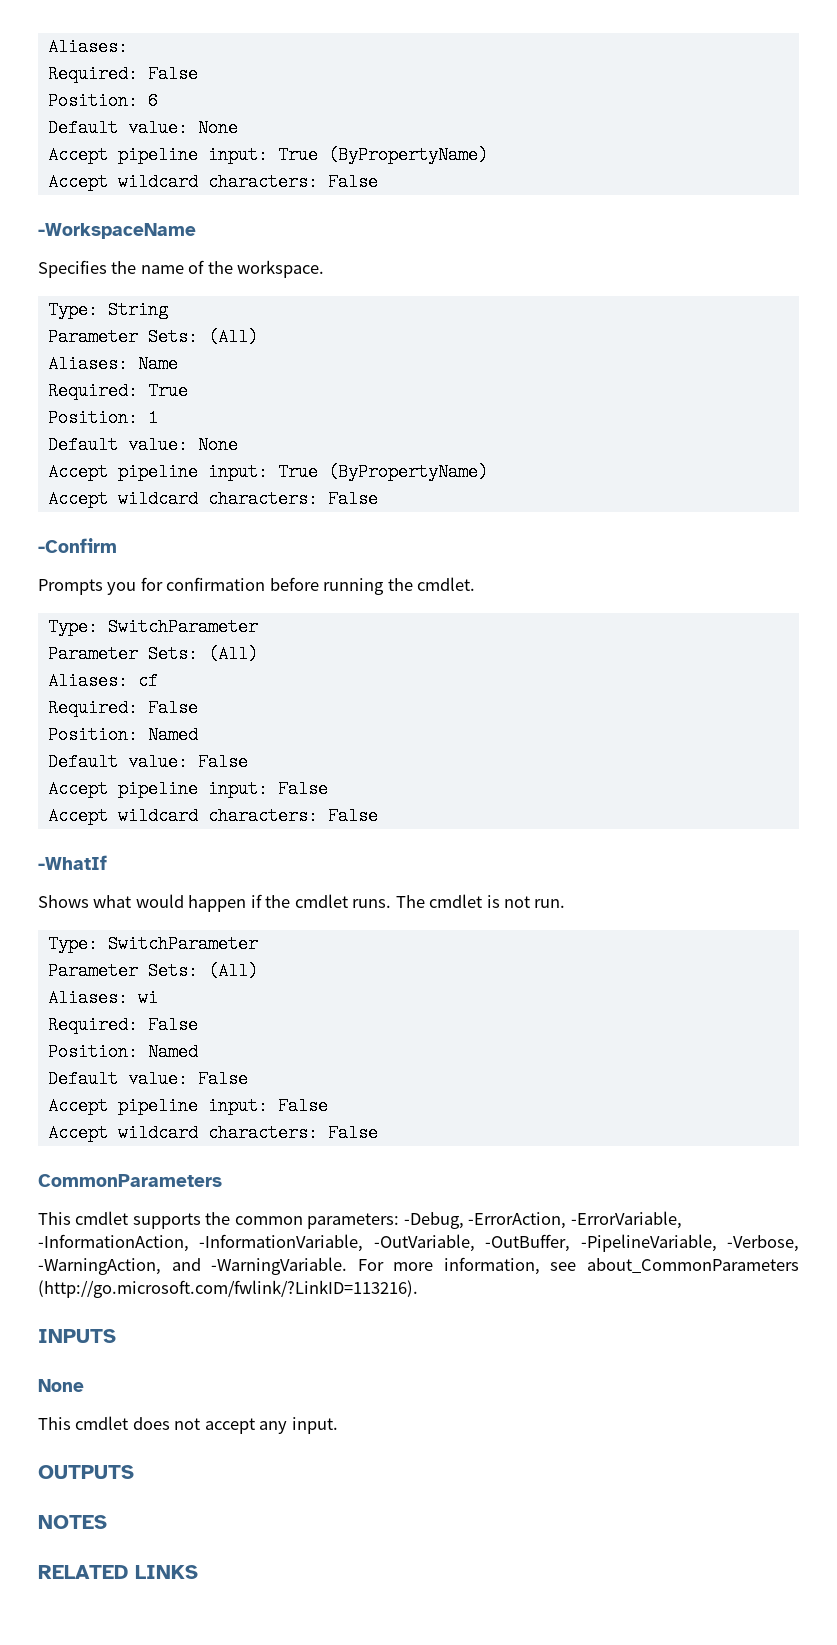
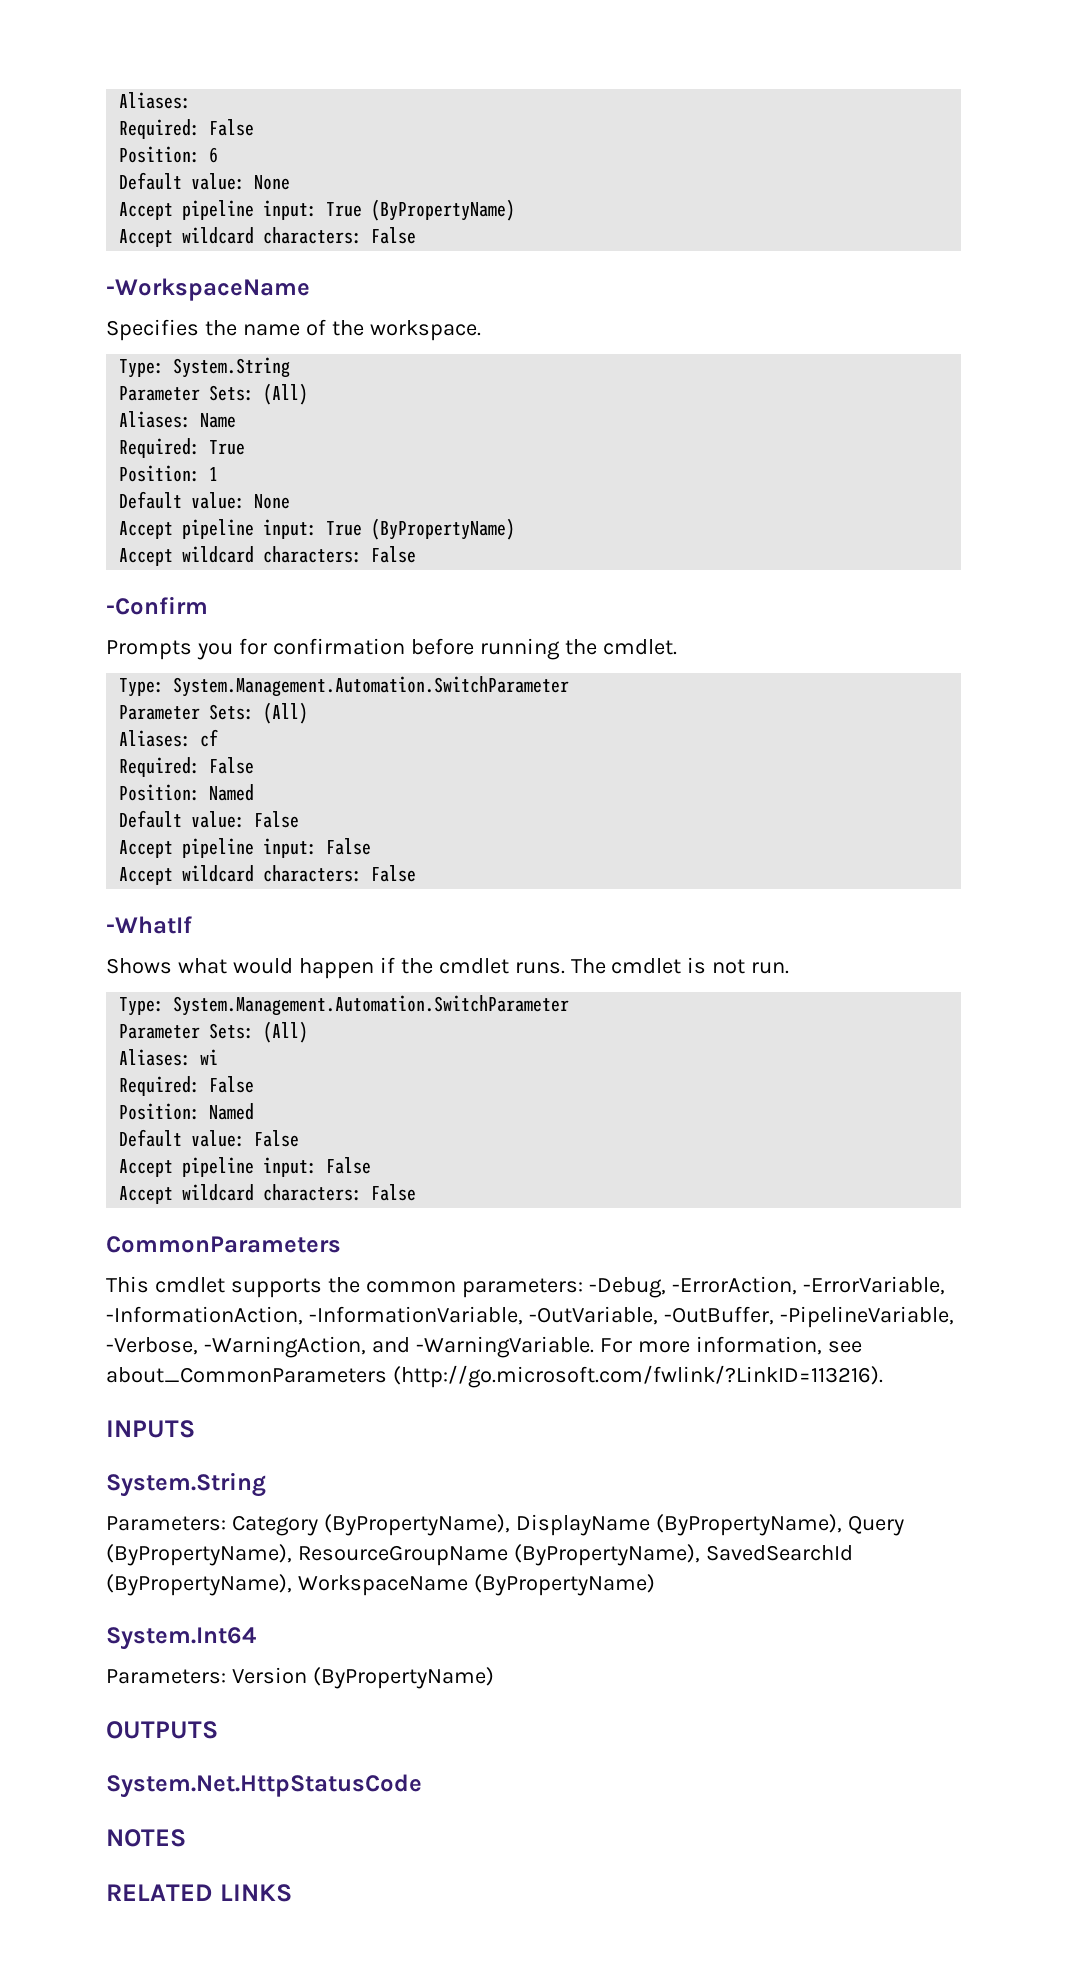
- Type: String
+ Type: System.String
  Prompts you for confirmation before running the cmdlet.
- Type: SwitchParameter
+ Type: System.Management.Automation.SwitchParameter
  The cmdlet is not run.
- Type: SwitchParameter
+ Type: System.Management.Automation.SwitchParameter
  INPUTS
- None
- This cmdlet does not accept any input.
+ System.String
+ Parameters: Category (ByPropertyName), DisplayName (ByPropertyName), Query (ByPropertyName), ResourceGroupName (ByPropertyName), SavedSearchId (ByPropertyName), WorkspaceName (ByPropertyName)
+ System.Int64
+ Parameters: Version (ByPropertyName)
+ System.Net.HttpStatusCode

